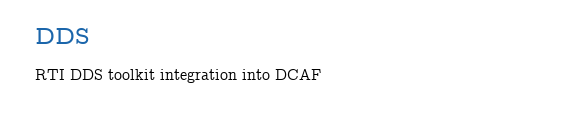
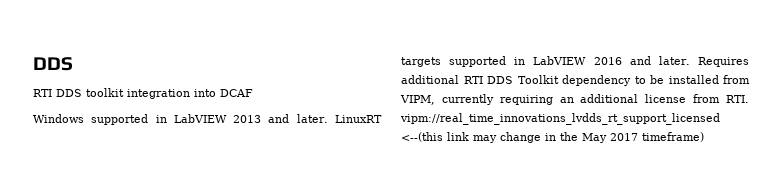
+ Windows supported in LabVIEW 2013 and later. LinuxRT targets supported in LabVIEW 2016 and later. Requires additional RTI DDS Toolkit dependency to be installed from VIPM, currently requiring an additional license from RTI. vipm://real_time_innovations_lvdds_rt_support_licensed <--(this link may change in the May 2017 timeframe)

